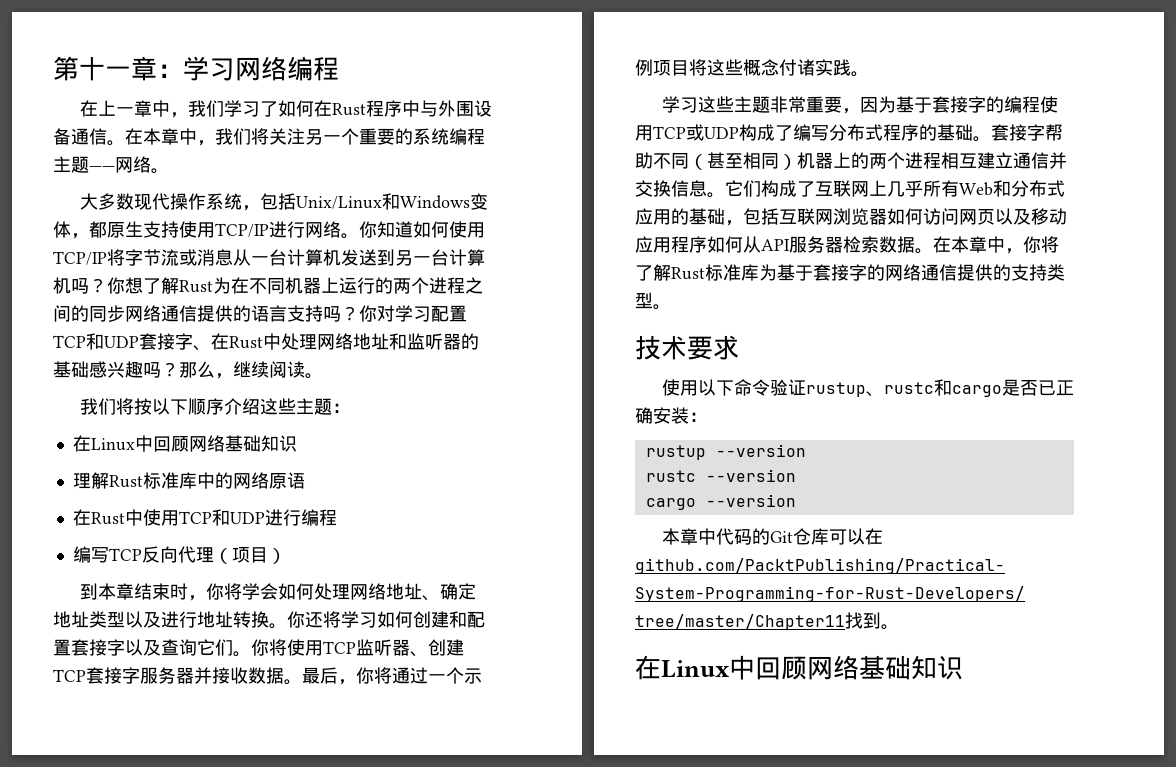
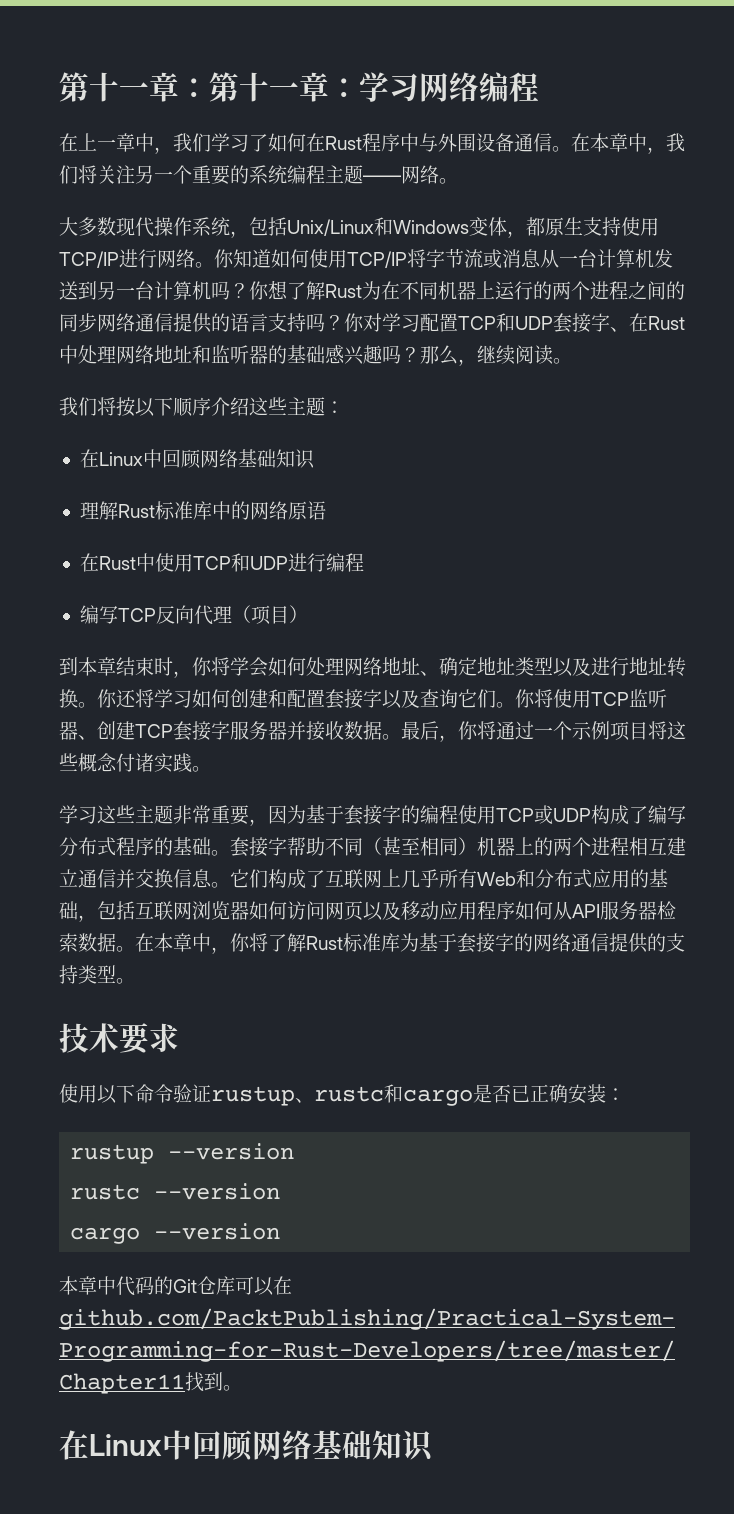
- 第十一章：学习网络编程
+ 第十一章：第十一章：学习网络编程

